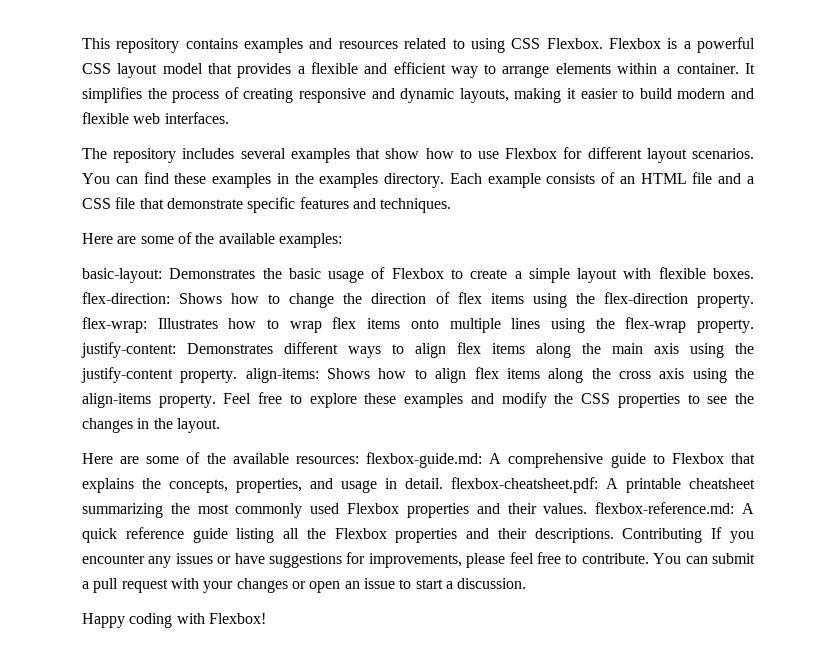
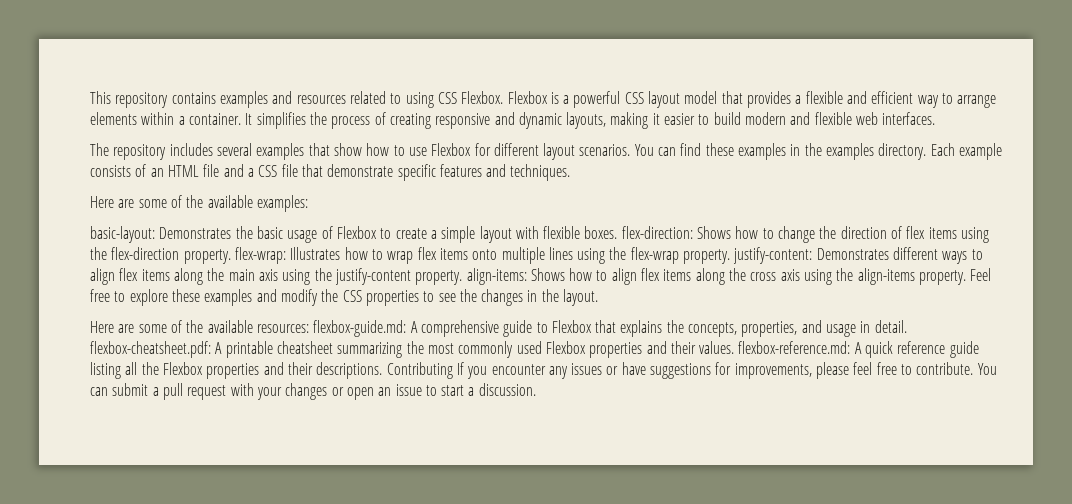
- Happy coding with Flexbox!

